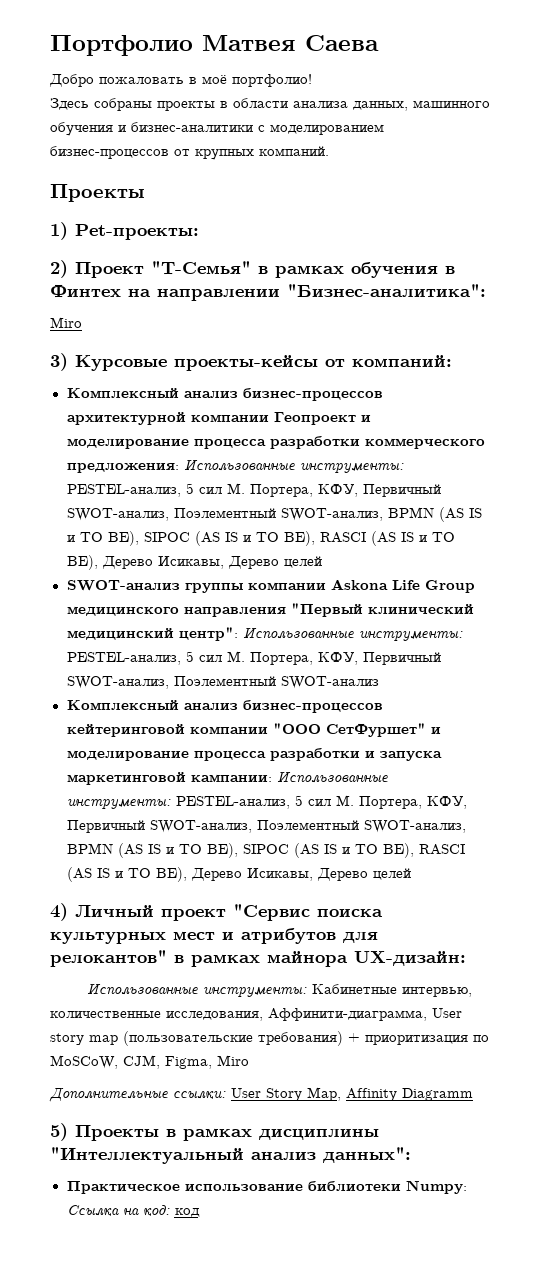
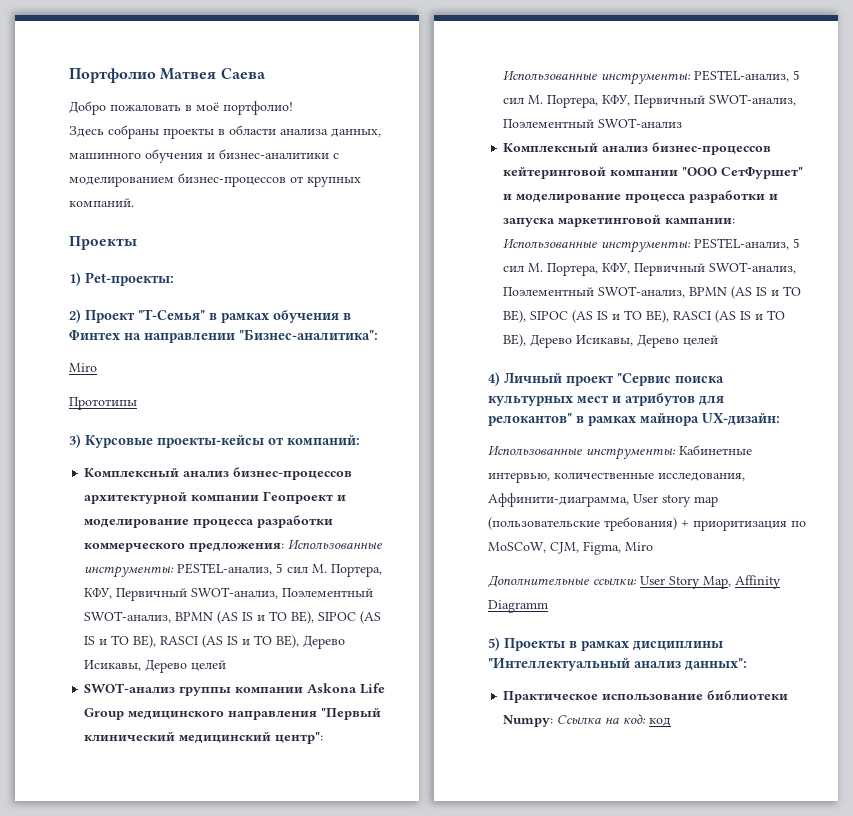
+ Прототипы

